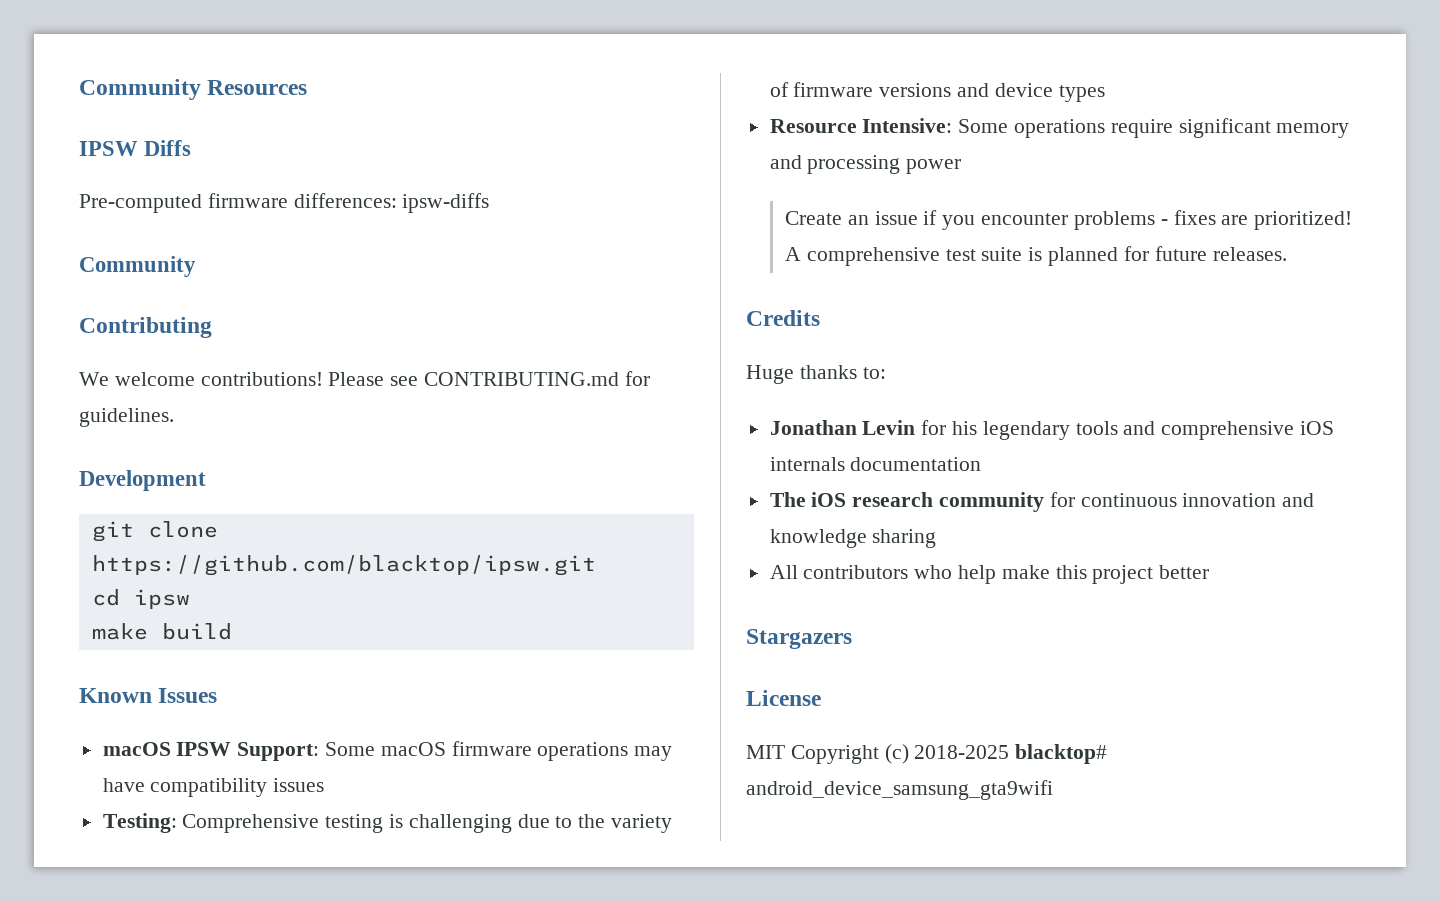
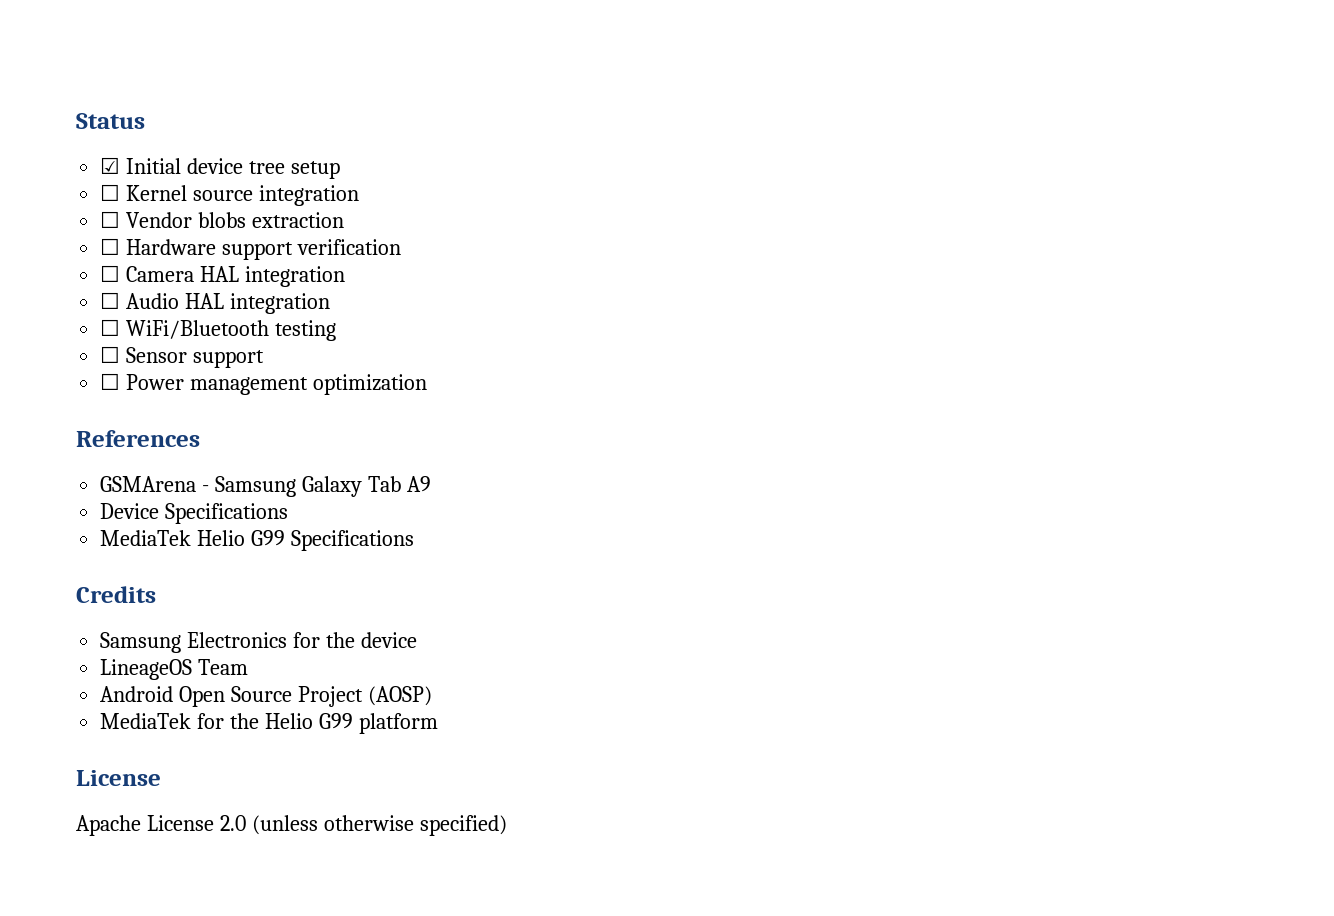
- Community Resources
- IPSW Diffs
- Pre-computed firmware differences: ipsw-diffs
- Community
- Contributing
- We welcome contributions! Please see CONTRIBUTING.md for guidelines.
- Development
- git clone https://github.com/blacktop/ipsw.git
- cd ipsw
- make build
- Known Issues
- macOS IPSW Support: Some macOS firmware operations may have compatibility issues
- Testing: Comprehensive testing is challenging due to the variety of firmware versions and device types
- Resource Intensive: Some operations require significant memory and processing power
- Create an issue if you encounter problems - fixes are prioritized! A comprehensive test suite is planned for future releases.
+ Status
+ ☑ Initial device tree setup
+ ☐ Kernel source integration
+ ☐ Vendor blobs extraction
+ ☐ Hardware support verification
+ ☐ Camera HAL integration
+ ☐ Audio HAL integration
+ ☐ WiFi/Bluetooth testing
+ ☐ Sensor support
+ ☐ Power management optimization
+ References
+ GSMArena - Samsung Galaxy Tab A9
+ Device Specifications
+ MediaTek Helio G99 Specifications
  Credits
- Huge thanks to:
- Jonathan Levin for his legendary tools and comprehensive iOS internals documentation
- The iOS research community for continuous innovation and knowledge sharing
- All contributors who help make this project better
- Stargazers
+ Samsung Electronics for the device
+ LineageOS Team
+ Android Open Source Project (AOSP)
+ MediaTek for the Helio G99 platform
  License
- MIT Copyright (c) 2018-2025 blacktop# android_device_samsung_gta9wifi
+ Apache License 2.0 (unless otherwise specified)

